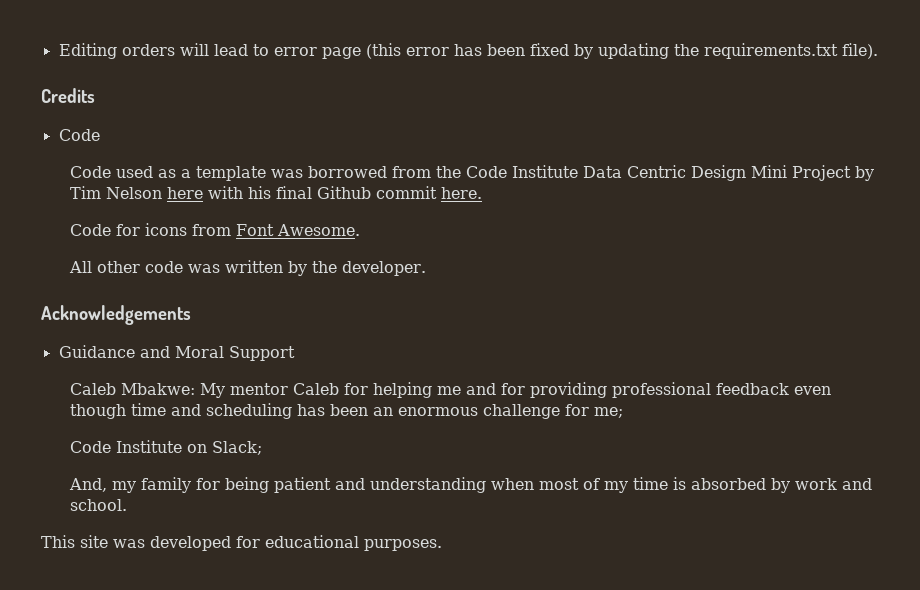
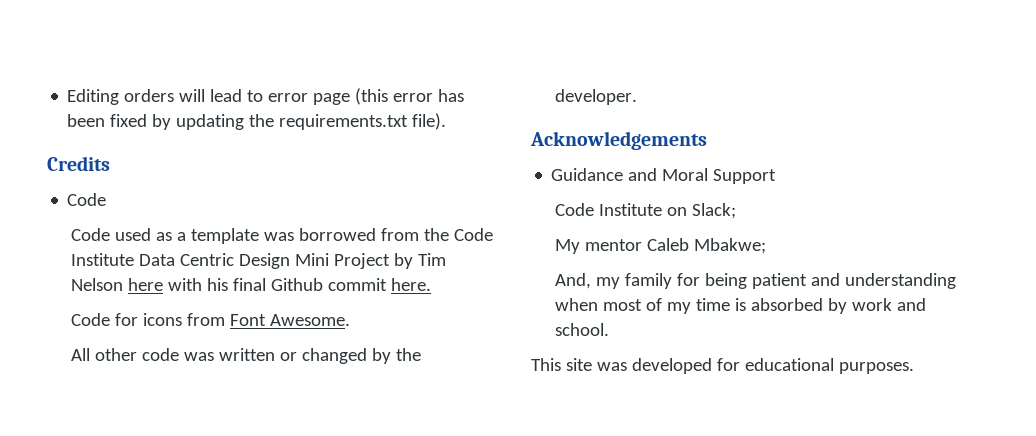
- All other code was written by the developer.
+ All other code was written or changed by the developer.
- Caleb Mbakwe: My mentor Caleb for helping me and for providing professional feedback even though time and scheduling has been an enormous challenge for me;
+ My mentor Caleb Mbakwe;

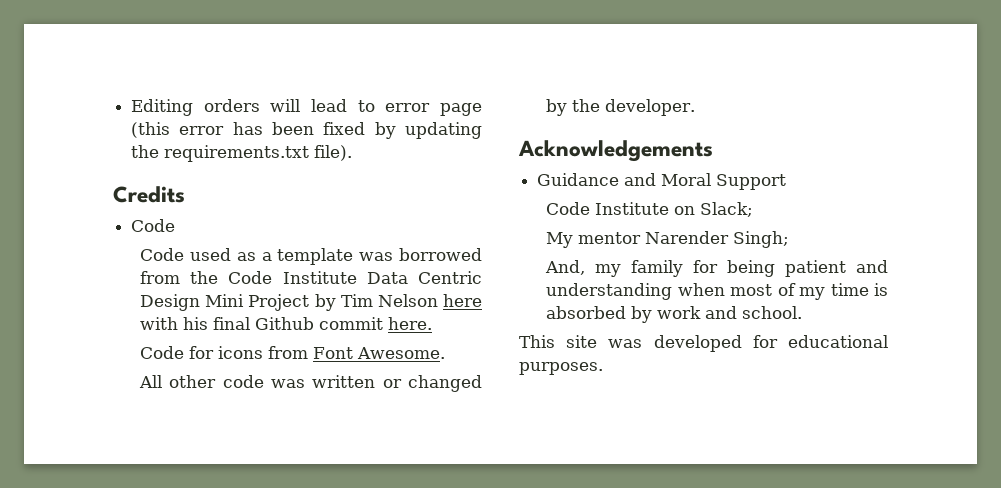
- My mentor Caleb Mbakwe;
+ My mentor Narender Singh;

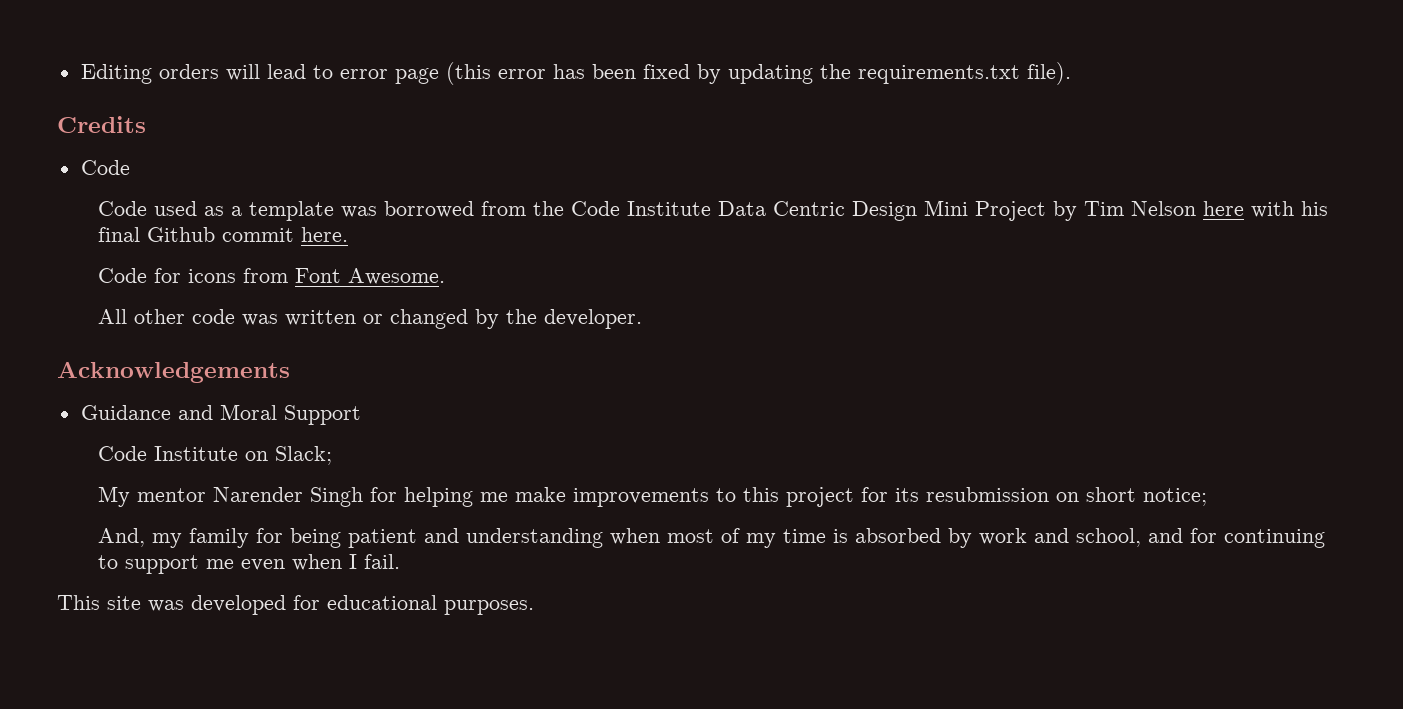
- My mentor Narender Singh;
+ My mentor Narender Singh for helping me make improvements to this project for its resubmission on short notice;
- And, my family for being patient and understanding when most of my time is absorbed by work and school.
+ And, my family for being patient and understanding when most of my time is absorbed by work and school, and for continuing to support me even when I fail.

